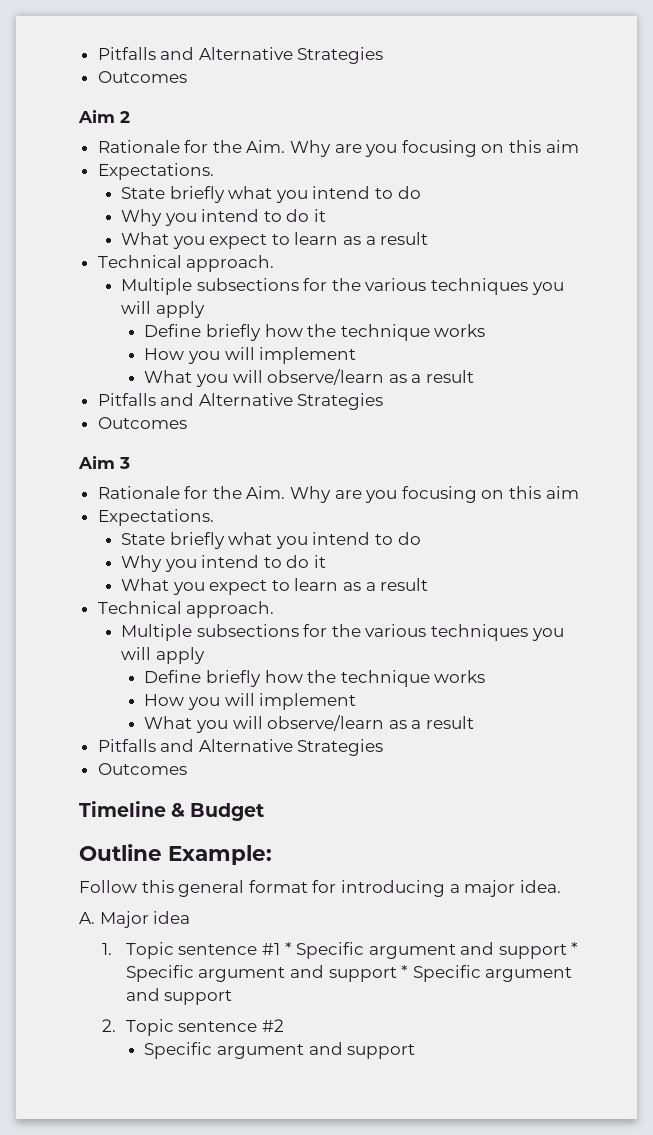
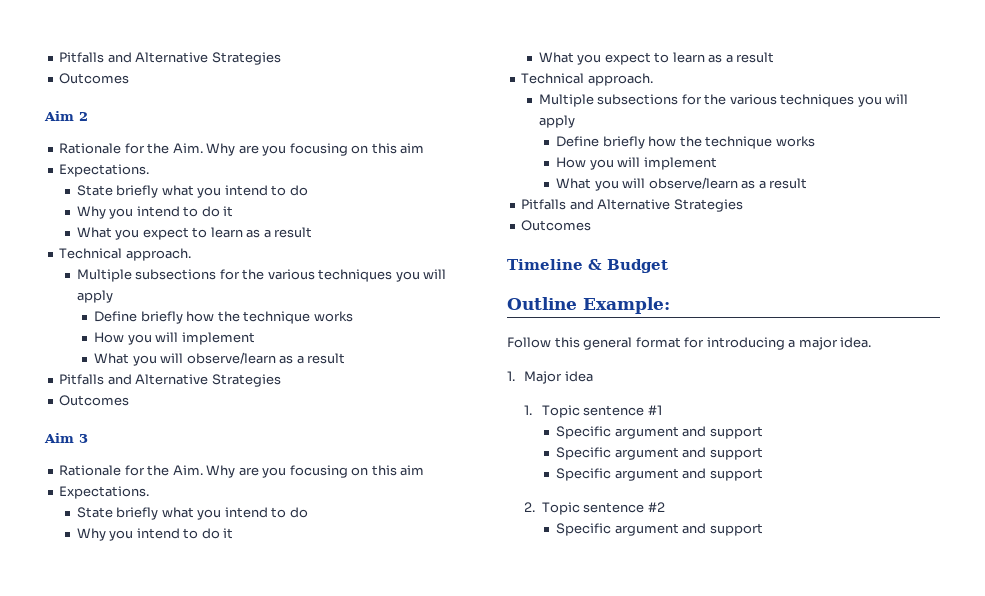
- A. Major idea
+ 1. Major idea
- 1. Topic sentence #1 * Specific argument and support * Specific argument and support * Specific argument and support
+ 1. Topic sentence #1
+ Specific argument and support
+ Specific argument and support
+ Specific argument and support

